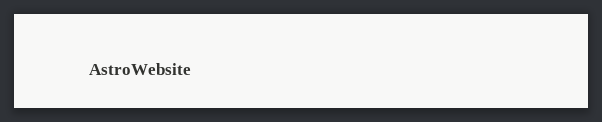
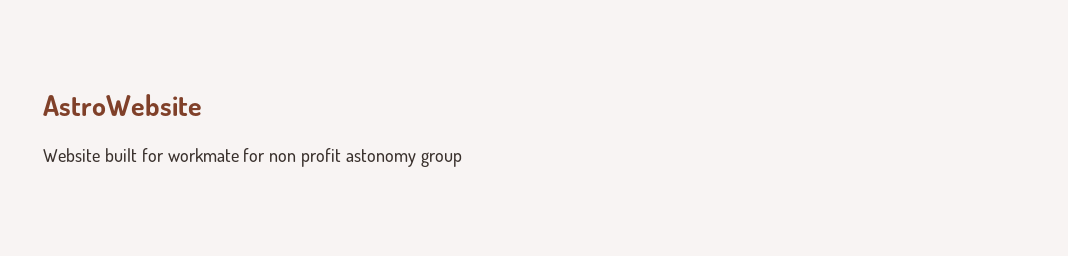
+ Website built for workmate for non profit astonomy group

